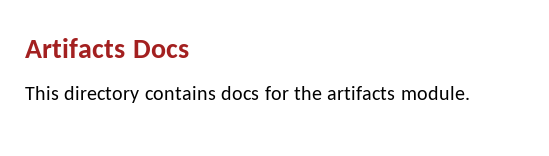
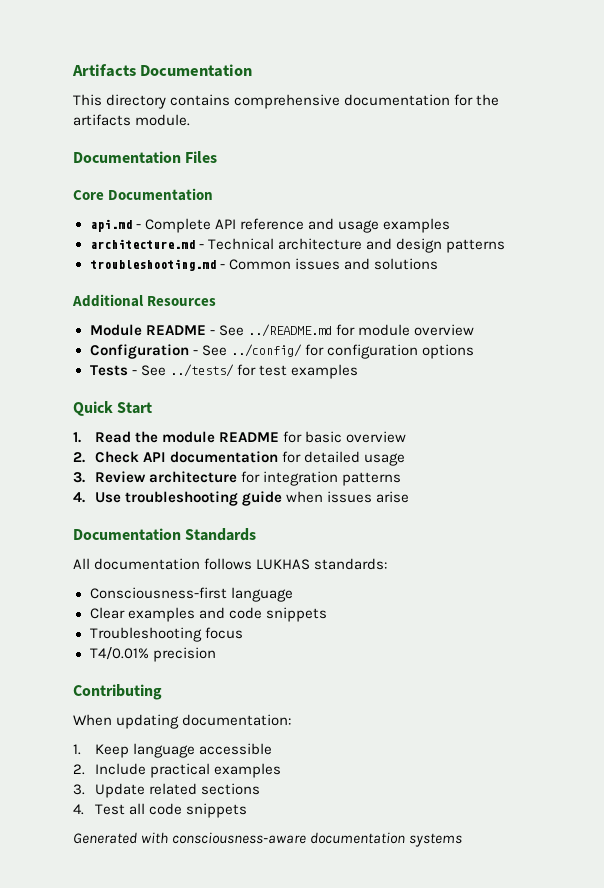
- Artifacts Docs
+ Artifacts Documentation
- This directory contains docs for the artifacts module.
+ This directory contains comprehensive documentation for the artifacts module.
+ Documentation Files
+ Core Documentation
+ api.md - Complete API reference and usage examples
+ architecture.md - Technical architecture and design patterns
+ troubleshooting.md - Common issues and solutions
+ Additional Resources
+ Module README - See ../README.md for module overview
+ Configuration - See ../config/ for configuration options
+ Tests - See ../tests/ for test examples
+ Quick Start
+ 1. Read the module README for basic overview
+ 2. Check API documentation for detailed usage
+ 3. Review architecture for integration patterns
+ 4. Use troubleshooting guide when issues arise
+ Documentation Standards
+ All documentation follows LUKHAS standards:
+ Consciousness-first language
+ Clear examples and code snippets
+ Troubleshooting focus
+ T4/0.01% precision
+ Contributing
+ When updating documentation:
+ 1. Keep language accessible
+ 2. Include practical examples
+ 3. Update related sections
+ 4. Test all code snippets
+ Generated with consciousness-aware documentation systems

